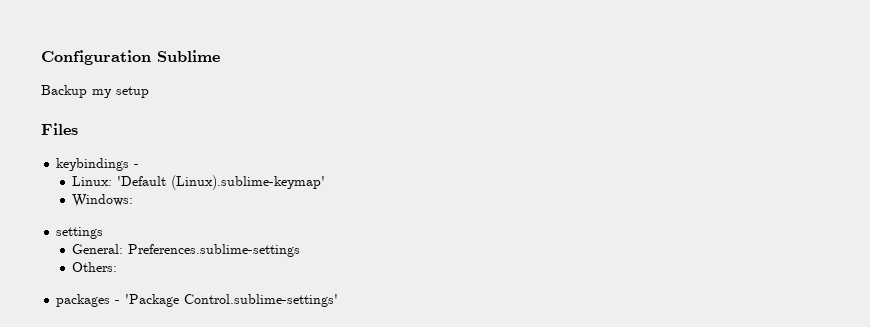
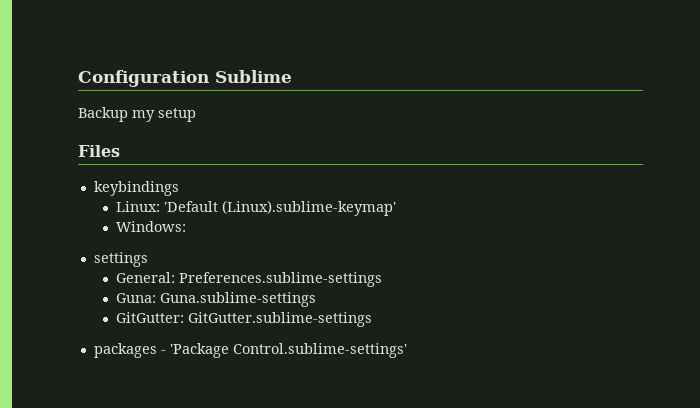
- keybindings -
+ keybindings
- Others:
+ Guna: Guna.sublime-settings
+ GitGutter: GitGutter.sublime-settings

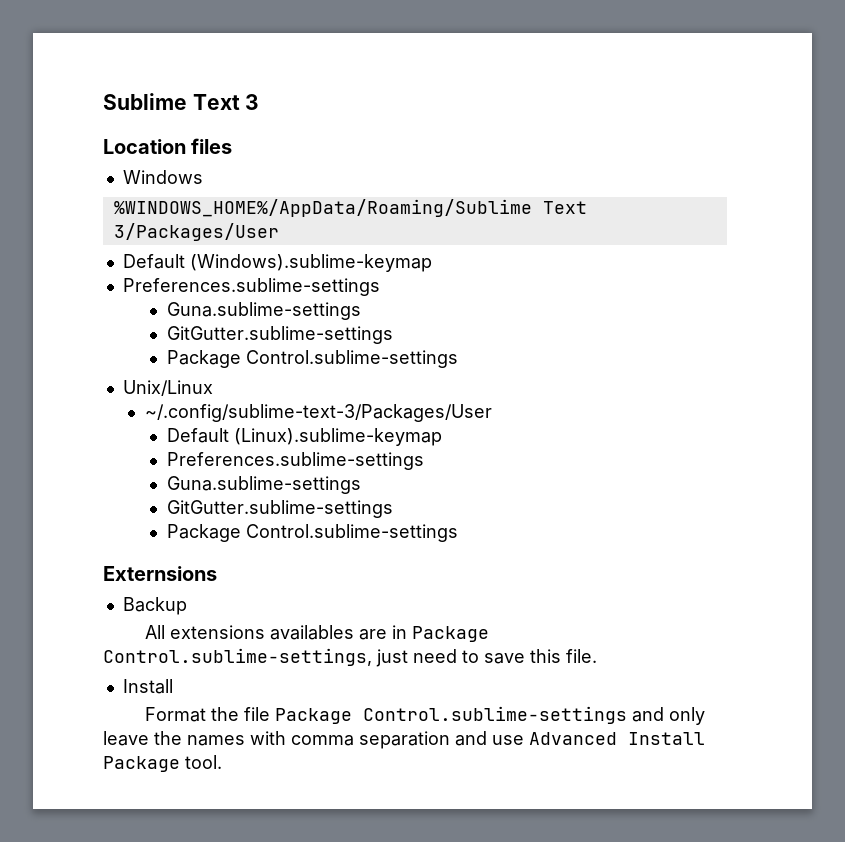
- Configuration Sublime
- Backup my setup
- Files
- keybindings
- Linux: 'Default (Linux).sublime-keymap'
- Windows:
- settings
- General: Preferences.sublime-settings
- Guna: Guna.sublime-settings
- GitGutter: GitGutter.sublime-settings
- packages - 'Package Control.sublime-settings'
+ Sublime Text 3
+ Location files
+ Windows
+ %WINDOWS_HOME%/AppData/Roaming/Sublime Text 3/Packages/User
+ Default (Windows).sublime-keymap
+ Preferences.sublime-settings
+ Guna.sublime-settings
+ GitGutter.sublime-settings
+ Package Control.sublime-settings
+ Unix/Linux
+ ~/.config/sublime-text-3/Packages/User
+ Default (Linux).sublime-keymap
+ Preferences.sublime-settings
+ Guna.sublime-settings
+ GitGutter.sublime-settings
+ Package Control.sublime-settings
+ Externsions
+ Backup
+ All extensions availables are in Package Control.sublime-settings, just need to save this file.
+ Install
+ Format the file Package Control.sublime-settings and only leave the names with comma separation and use Advanced Install Package tool.

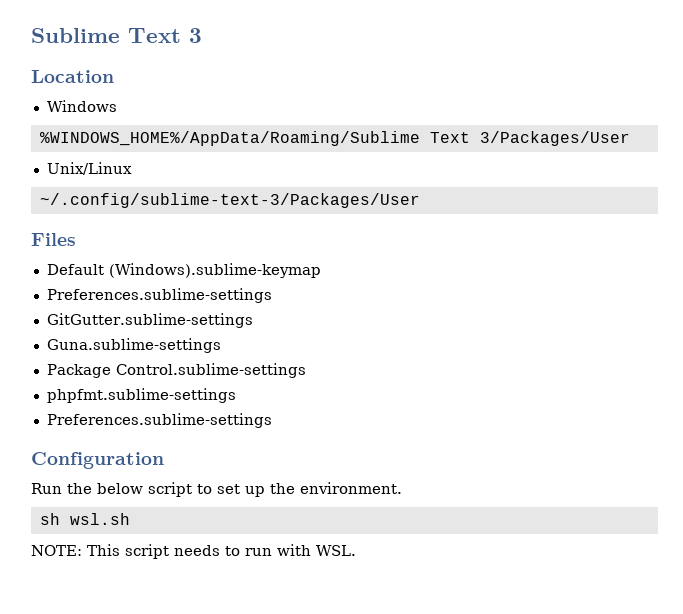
- Location files
+ Location
+ Unix/Linux
+ ~/.config/sublime-text-3/Packages/User
+ Files
  Default (Windows).sublime-keymap
  Preferences.sublime-settings
+ GitGutter.sublime-settings
  Guna.sublime-settings
- GitGutter.sublime-settings
  Package Control.sublime-settings
- Unix/Linux
- ~/.config/sublime-text-3/Packages/User
- Default (Linux).sublime-keymap
+ phpfmt.sublime-settings
  Preferences.sublime-settings
- Guna.sublime-settings
- GitGutter.sublime-settings
- Package Control.sublime-settings
- Externsions
- Backup
- All extensions availables are in Package Control.sublime-settings, just need to save this file.
- Install
- Format the file Package Control.sublime-settings and only leave the names with comma separation and use Advanced Install Package tool.
+ Configuration
+ Run the below script to set up the environment.
+ sh wsl.sh
+ NOTE: This script needs to run with WSL.

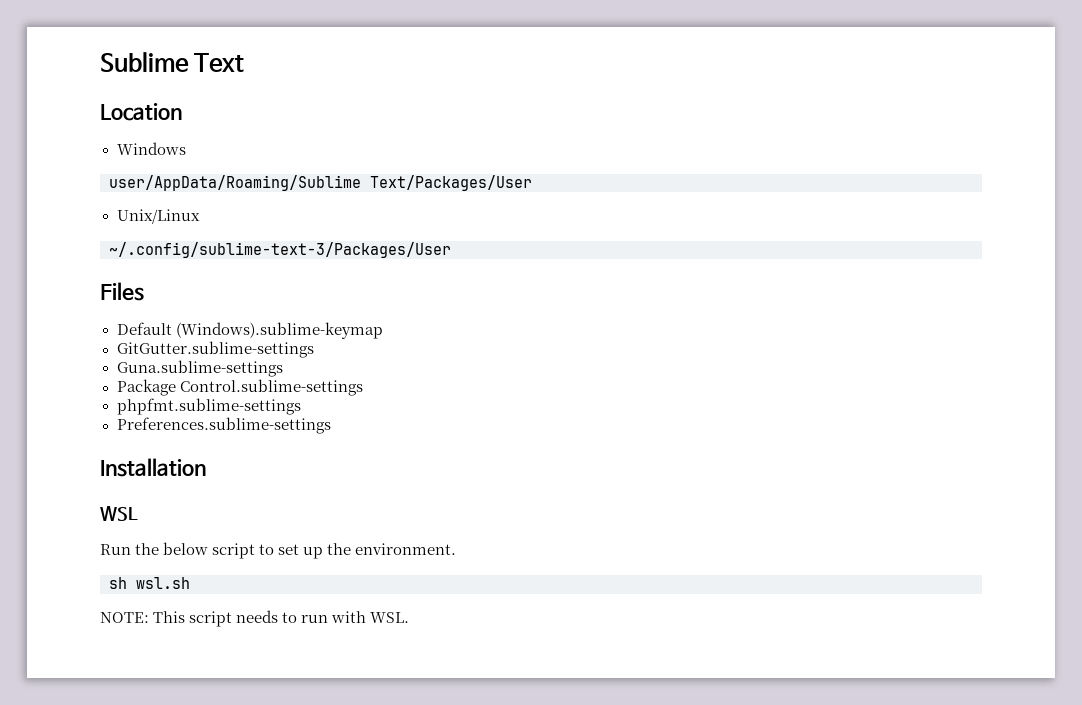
- Sublime Text 3
+ Sublime Text
- %WINDOWS_HOME%/AppData/Roaming/Sublime Text 3/Packages/User
+ user/AppData/Roaming/Sublime Text/Packages/User
  Default (Windows).sublime-keymap
- Preferences.sublime-settings
- Configuration
+ Installation
+ WSL

